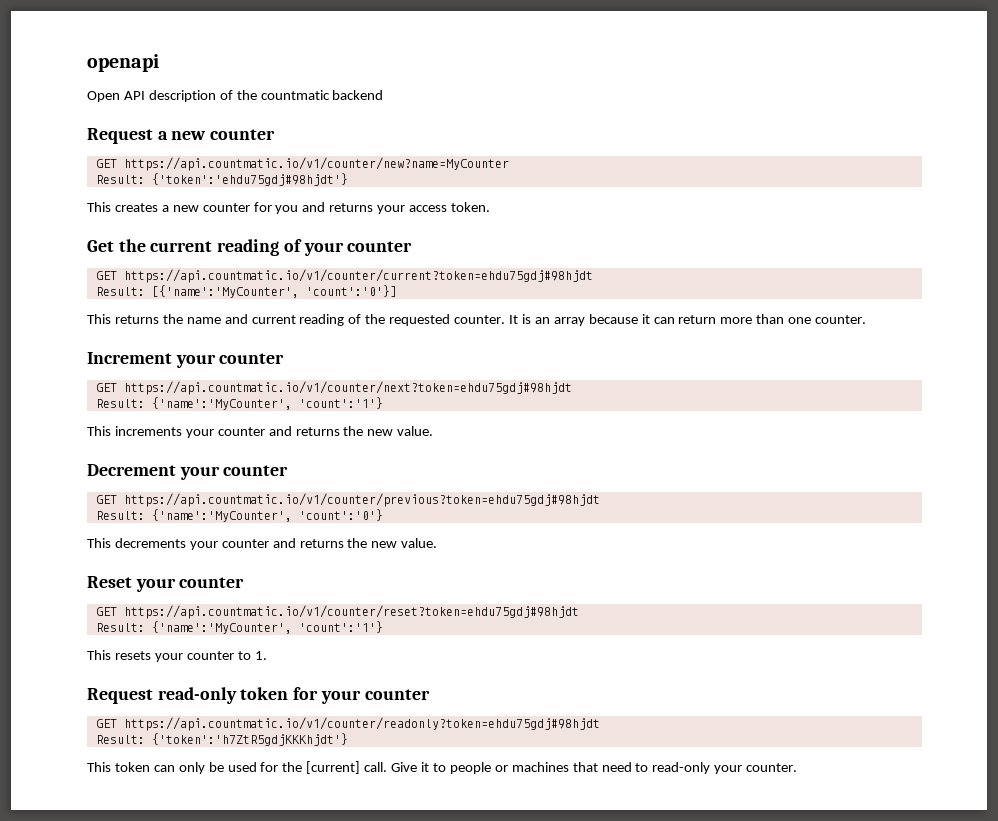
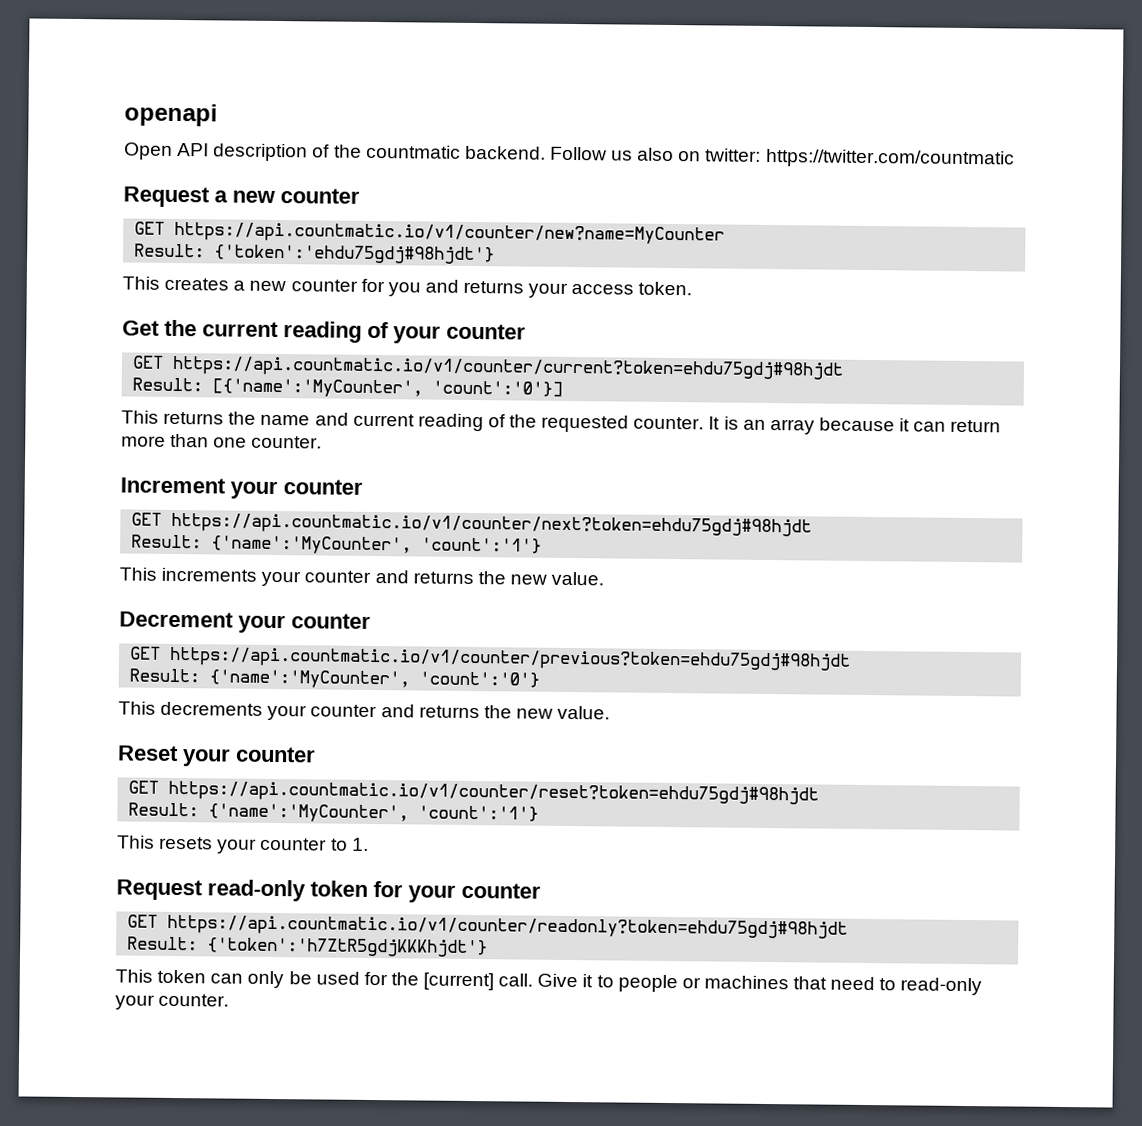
- Open API description of the countmatic backend
+ Open API description of the countmatic backend. Follow us also on twitter: https://twitter.com/countmatic

